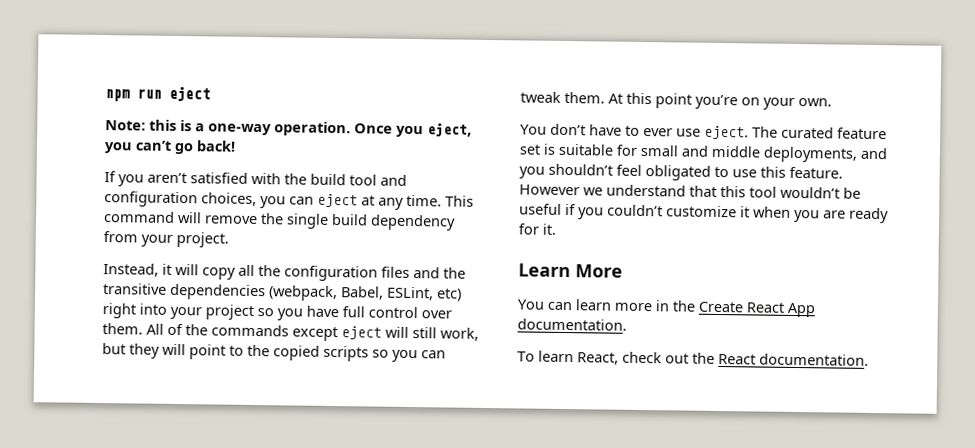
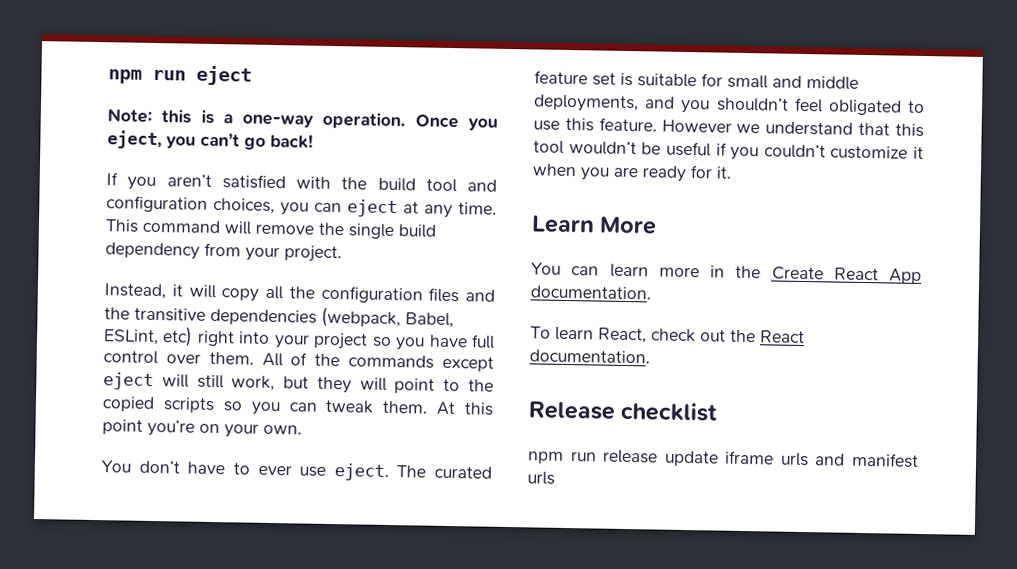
+ Release checklist
+ npm run release update iframe urls and manifest urls

